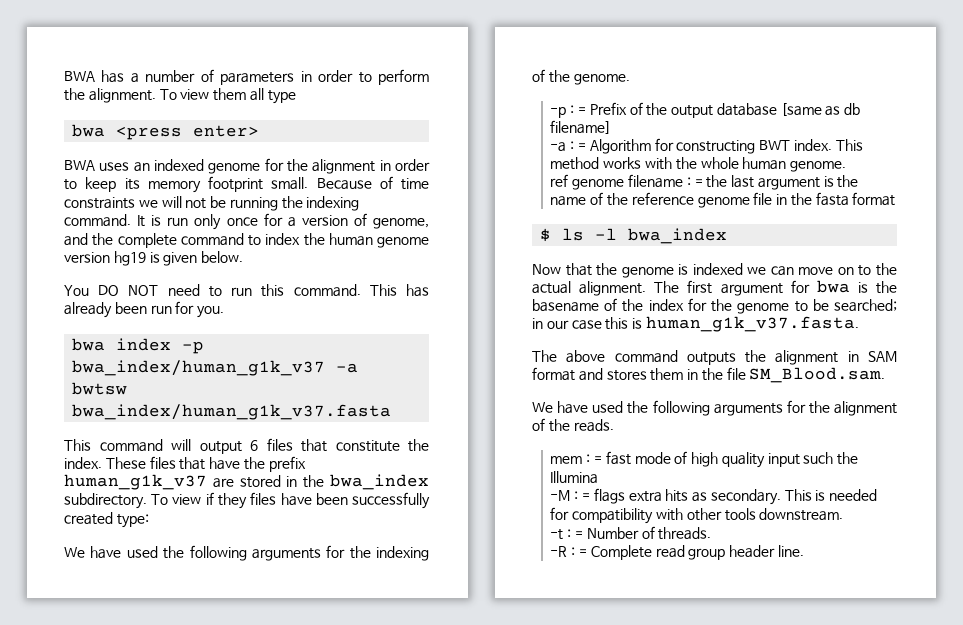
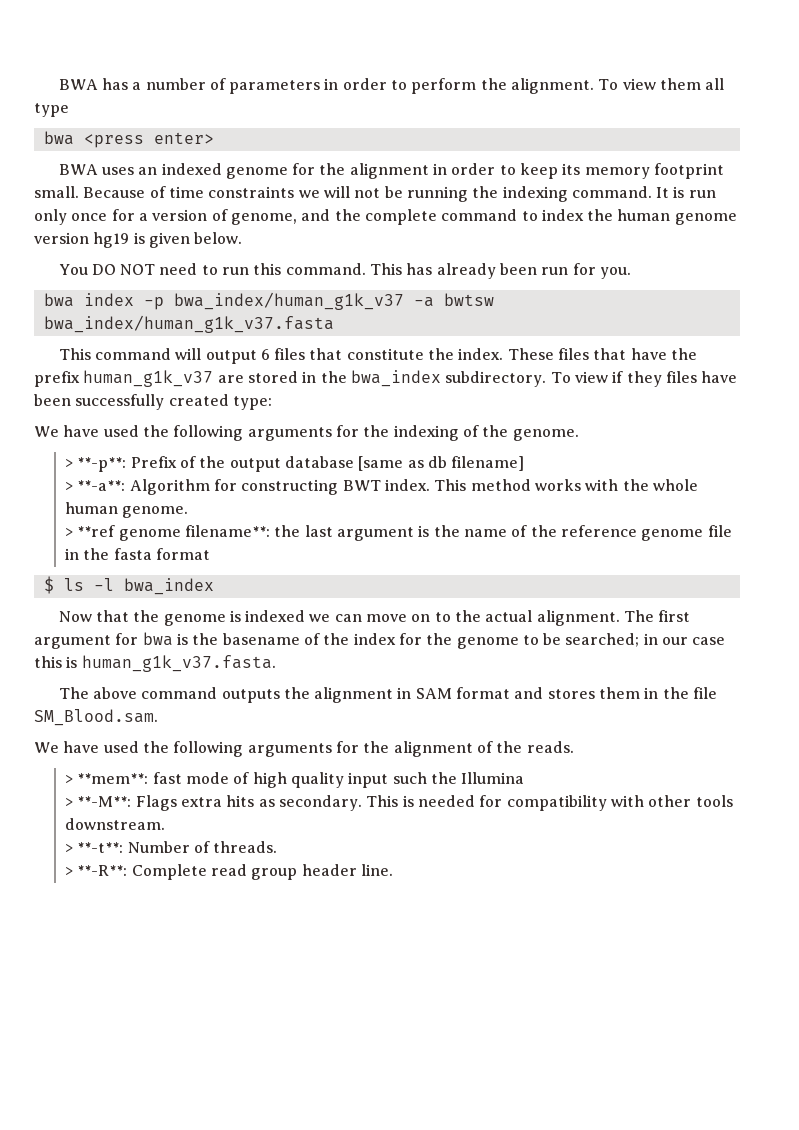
- -p : = Prefix of the output database [same as db filename]
+ > **-p**: Prefix of the output database [same as db filename]
- -a : = Algorithm for constructing BWT index.
+ > **-a**: Algorithm for constructing BWT index.
- ref genome filename : = the last argument is the name of the reference genome file in the fasta format
+ > **ref genome filename**: the last argument is the name of the reference genome file in the fasta format
- mem : = fast mode of high quality input such the Illumina
+ > **mem**: fast mode of high quality input such the Illumina
- -M : = flags extra hits as secondary.
+ > **-M**: Flags extra hits as secondary.
- -t : = Number of threads.
+ > **-t**: Number of threads.
- -R : = Complete read group header line.
+ > **-R**: Complete read group header line.

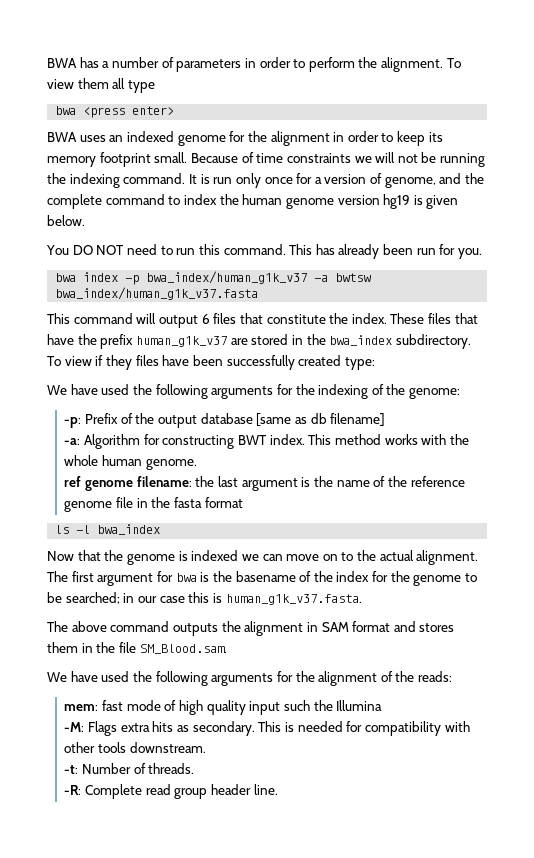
- We have used the following arguments for the indexing of the genome.
- > **-p**: Prefix of the output database [same as db filename]
+ We have used the following arguments for the indexing of the genome:
+ -p: Prefix of the output database [same as db filename]
- > **-a**: Algorithm for constructing BWT index.
+ -a: Algorithm for constructing BWT index.
- > **ref genome filename**: the last argument is the name of the reference genome file in the fasta format
+ ref genome filename: the last argument is the name of the reference genome file in the fasta format
- $ ls -l bwa_index
+ ls -l bwa_index
- We have used the following arguments for the alignment of the reads.
- > **mem**: fast mode of high quality input such the Illumina
+ We have used the following arguments for the alignment of the reads:
+ mem: fast mode of high quality input such the Illumina
- > **-M**: Flags extra hits as secondary.
+ -M: Flags extra hits as secondary.
- > **-t**: Number of threads.
+ -t: Number of threads.
- > **-R**: Complete read group header line.
+ -R: Complete read group header line.

